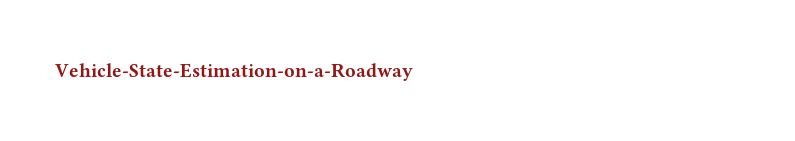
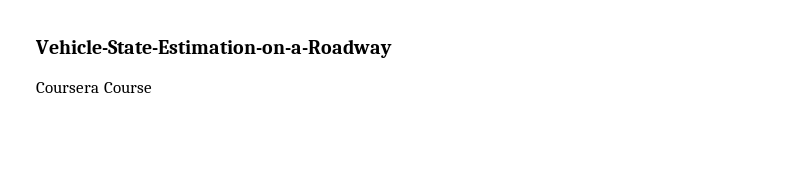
+ Coursera Course

